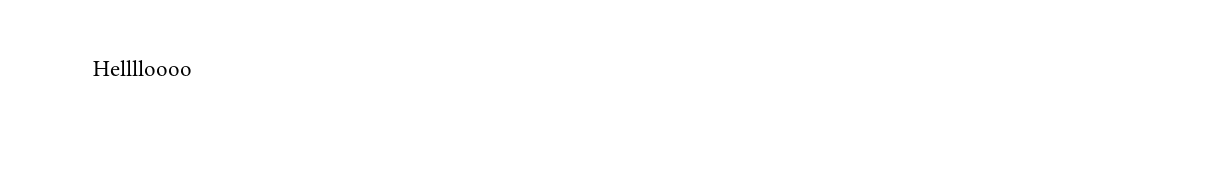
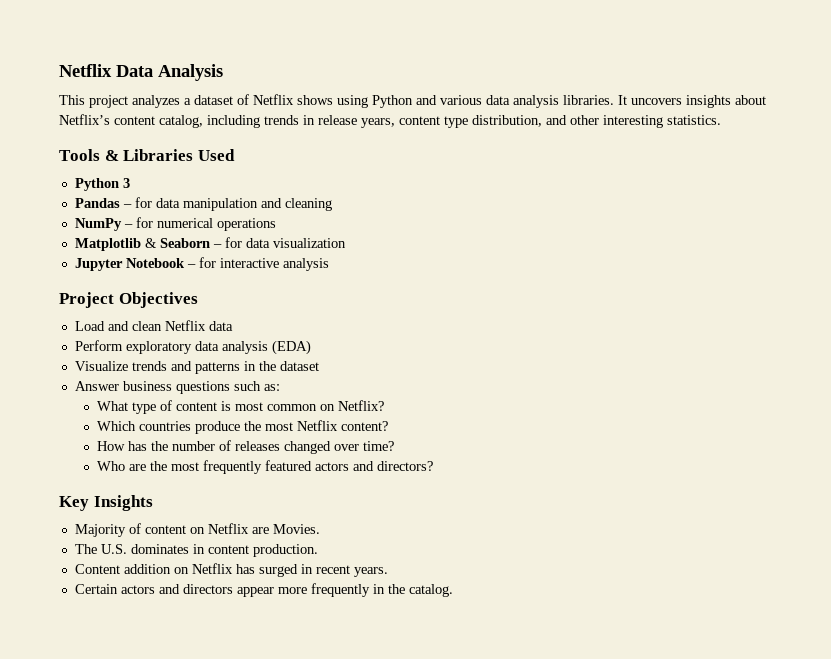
- Helllloooo
+ Netflix Data Analysis
+ This project analyzes a dataset of Netflix shows using Python and various data analysis libraries. It uncovers insights about Netflix’s content catalog, including trends in release years, content type distribution, and other interesting statistics.
+ Tools & Libraries Used
+ Python 3
+ Pandas – for data manipulation and cleaning
+ NumPy – for numerical operations
+ Matplotlib & Seaborn – for data visualization
+ Jupyter Notebook – for interactive analysis
+ Project Objectives
+ Load and clean Netflix data
+ Perform exploratory data analysis (EDA)
+ Visualize trends and patterns in the dataset
+ Answer business questions such as:
+ What type of content is most common on Netflix?
+ Which countries produce the most Netflix content?
+ How has the number of releases changed over time?
+ Who are the most frequently featured actors and directors?
+ Key Insights
+ Majority of content on Netflix are Movies.
+ The U.S. dominates in content production.
+ Content addition on Netflix has surged in recent years.
+ Certain actors and directors appear more frequently in the catalog.

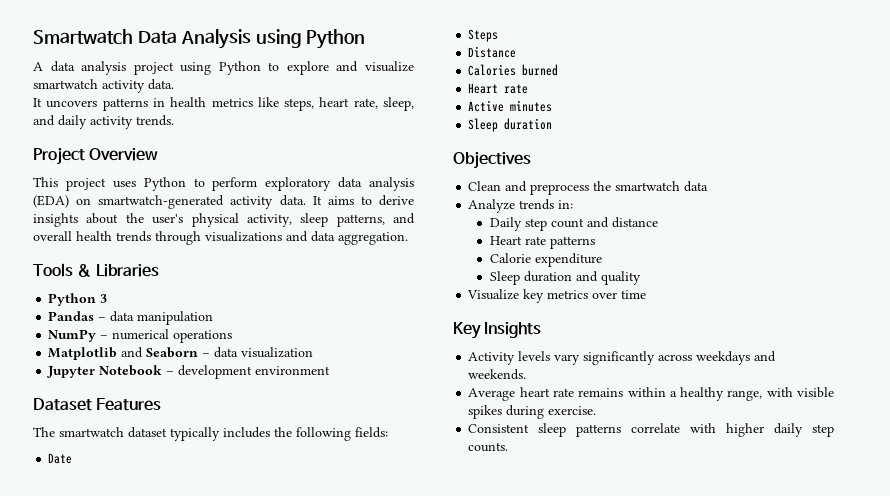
- Netflix Data Analysis
- This project analyzes a dataset of Netflix shows using Python and various data analysis libraries. It uncovers insights about Netflix’s content catalog, including trends in release years, content type distribution, and other interesting statistics.
+ Smartwatch Data Analysis using Python
+ A data analysis project using Python to explore and visualize smartwatch activity data.
+ It uncovers patterns in health metrics like steps, heart rate, sleep, and daily activity trends.
+ Project Overview
+ This project uses Python to perform exploratory data analysis (EDA) on smartwatch-generated activity data. It aims to derive insights about the user's physical activity, sleep patterns, and overall health trends through visualizations and data aggregation.
- Tools & Libraries Used
+ Tools & Libraries
- Pandas – for data manipulation and cleaning
+ Pandas – data manipulation
- NumPy – for numerical operations
+ NumPy – numerical operations
- Matplotlib & Seaborn – for data visualization
+ Matplotlib and Seaborn – data visualization
- Jupyter Notebook – for interactive analysis
- Project Objectives
- Load and clean Netflix data
- Perform exploratory data analysis (EDA)
- Visualize trends and patterns in the dataset
- Answer business questions such as:
- What type of content is most common on Netflix?
- Which countries produce the most Netflix content?
- How has the number of releases changed over time?
- Who are the most frequently featured actors and directors?
+ Jupyter Notebook – development environment
+ Dataset Features
+ The smartwatch dataset typically includes the following fields:
+ Date
+ Steps
+ Distance
+ Calories burned
+ Heart rate
+ Active minutes
+ Sleep duration
+ Objectives
+ Clean and preprocess the smartwatch data
+ Analyze trends in:
+ Daily step count and distance
+ Heart rate patterns
+ Calorie expenditure
+ Sleep duration and quality
+ Visualize key metrics over time
  Key Insights
- Majority of content on Netflix are Movies.
- The U.S. dominates in content production.
- Content addition on Netflix has surged in recent years.
- Certain actors and directors appear more frequently in the catalog.
+ Activity levels vary significantly across weekdays and weekends.
+ Average heart rate remains within a healthy range, with visible spikes during exercise.
+ Consistent sleep patterns correlate with higher daily step counts.

